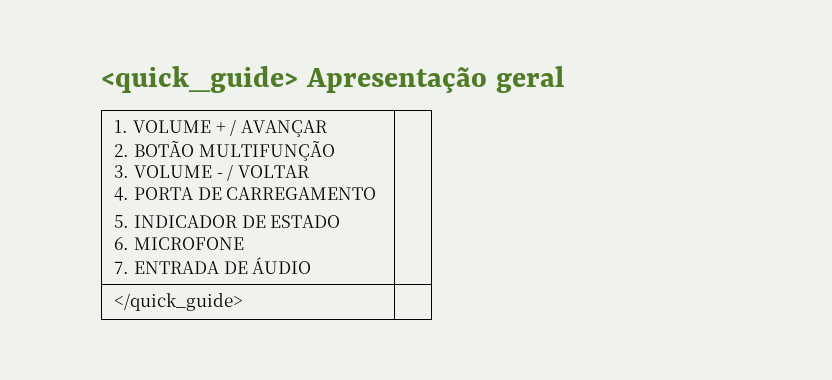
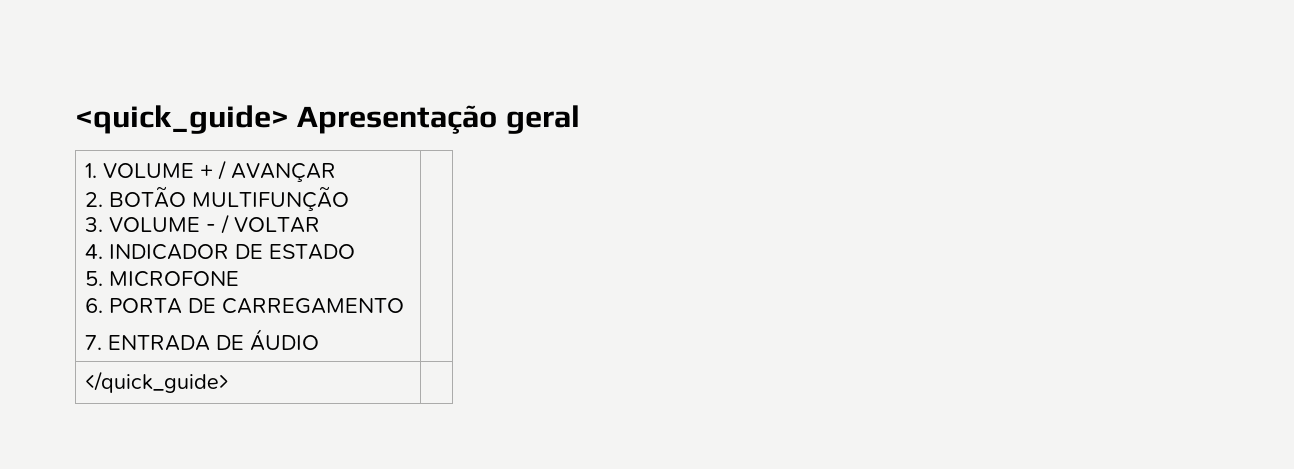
  1. VOLUME + / AVANÇAR
  2. BOTÃO MULTIFUNÇÃO
  3. VOLUME - / VOLTAR
- 4. PORTA DE CARREGAMENTO
- 5. INDICADOR DE ESTADO
- 6. MICROFONE
+ 4. INDICADOR DE ESTADO
+ 5. MICROFONE
+ 6. PORTA DE CARREGAMENTO

